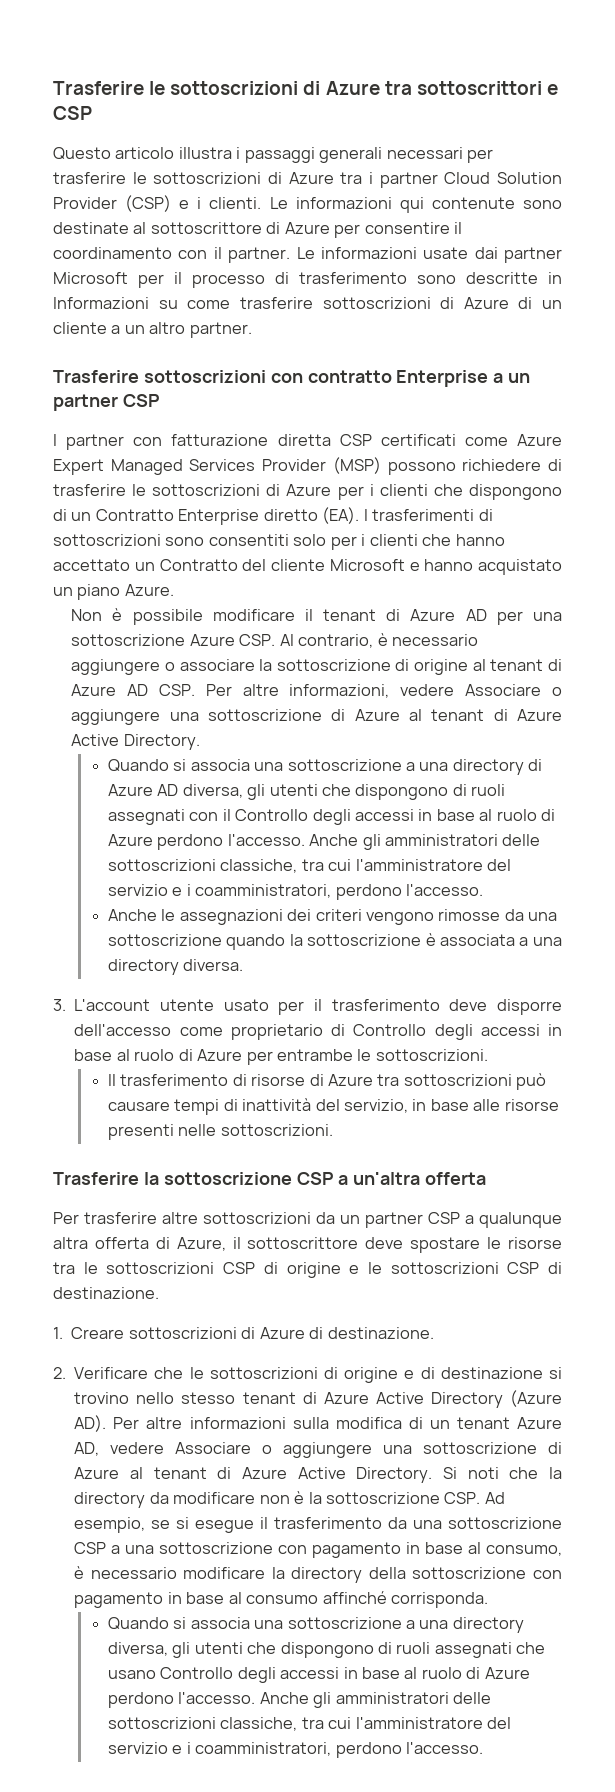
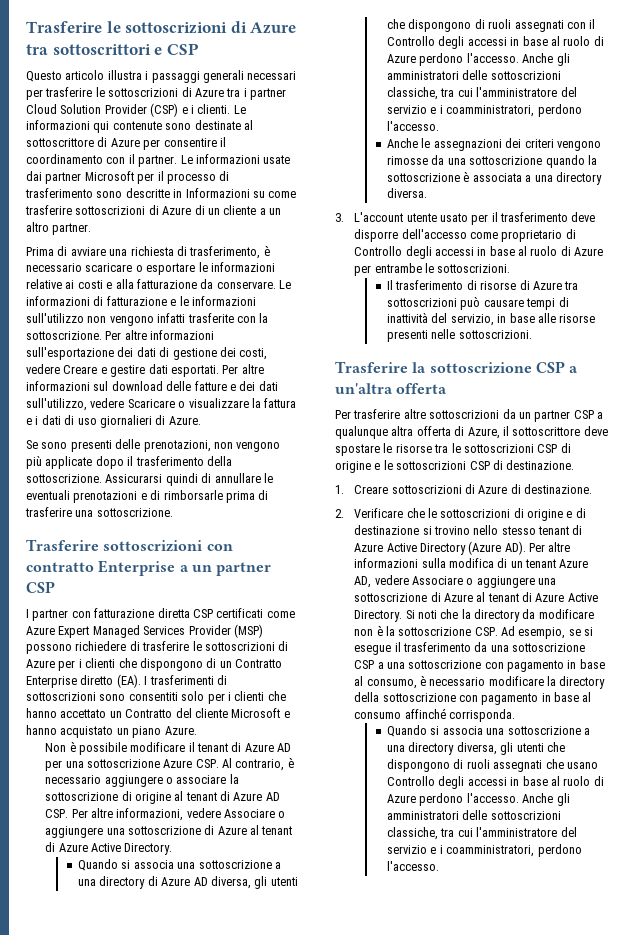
+ Prima di avviare una richiesta di trasferimento, è necessario scaricare o esportare le informazioni relative ai costi e alla fatturazione da conservare. Le informazioni di fatturazione e le informazioni sull'utilizzo non vengono infatti trasferite con la sottoscrizione. Per altre informazioni sull'esportazione dei dati di gestione dei costi, vedere Creare e gestire dati esportati. Per altre informazioni sul download delle fatture e dei dati sull'utilizzo, vedere Scaricare o visualizzare la fattura e i dati di uso giornalieri di Azure.
+ Se sono presenti delle prenotazioni, non vengono più applicate dopo il trasferimento della sottoscrizione. Assicurarsi quindi di annullare le eventuali prenotazioni e di rimborsarle prima di trasferire una sottoscrizione.

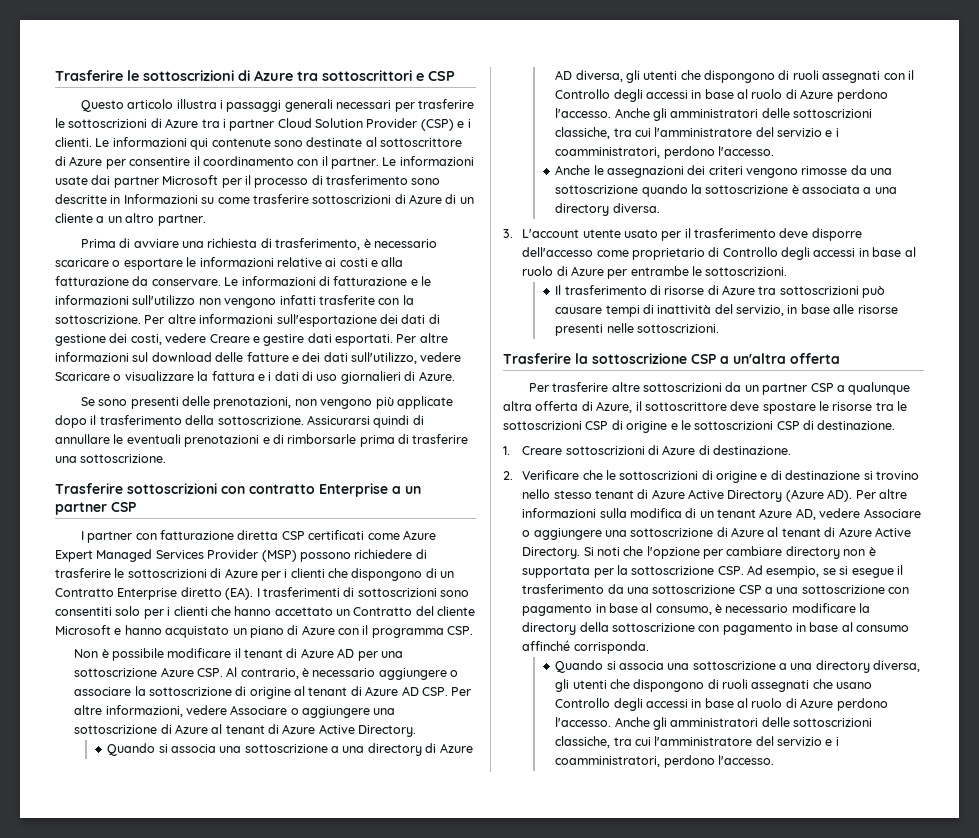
- I partner con fatturazione diretta CSP certificati come Azure Expert Managed Services Provider (MSP) possono richiedere di trasferire le sottoscrizioni di Azure per i clienti che dispongono di un Contratto Enterprise diretto (EA). I trasferimenti di sottoscrizioni sono consentiti solo per i clienti che hanno accettato un Contratto del cliente Microsoft e hanno acquistato un piano Azure.
+ I partner con fatturazione diretta CSP certificati come Azure Expert Managed Services Provider (MSP) possono richiedere di trasferire le sottoscrizioni di Azure per i clienti che dispongono di un Contratto Enterprise diretto (EA). I trasferimenti di sottoscrizioni sono consentiti solo per i clienti che hanno accettato un Contratto del cliente Microsoft e hanno acquistato un piano di Azure con il programma CSP.
- Si noti che la directory da modificare non è la sottoscrizione CSP. Ad esempio, se si esegue il trasferimento da una sottoscrizione CSP a una sottoscrizione con pagamento in base al consumo, è necessario modificare la directory della sottoscrizione con pagamento in base al consumo affinché corrisponda.
+ Si noti che l'opzione per cambiare directory non è supportata per la sottoscrizione CSP. Ad esempio, se si esegue il trasferimento da una sottoscrizione CSP a una sottoscrizione con pagamento in base al consumo, è necessario modificare la directory della sottoscrizione con pagamento in base al consumo affinché corrisponda.

